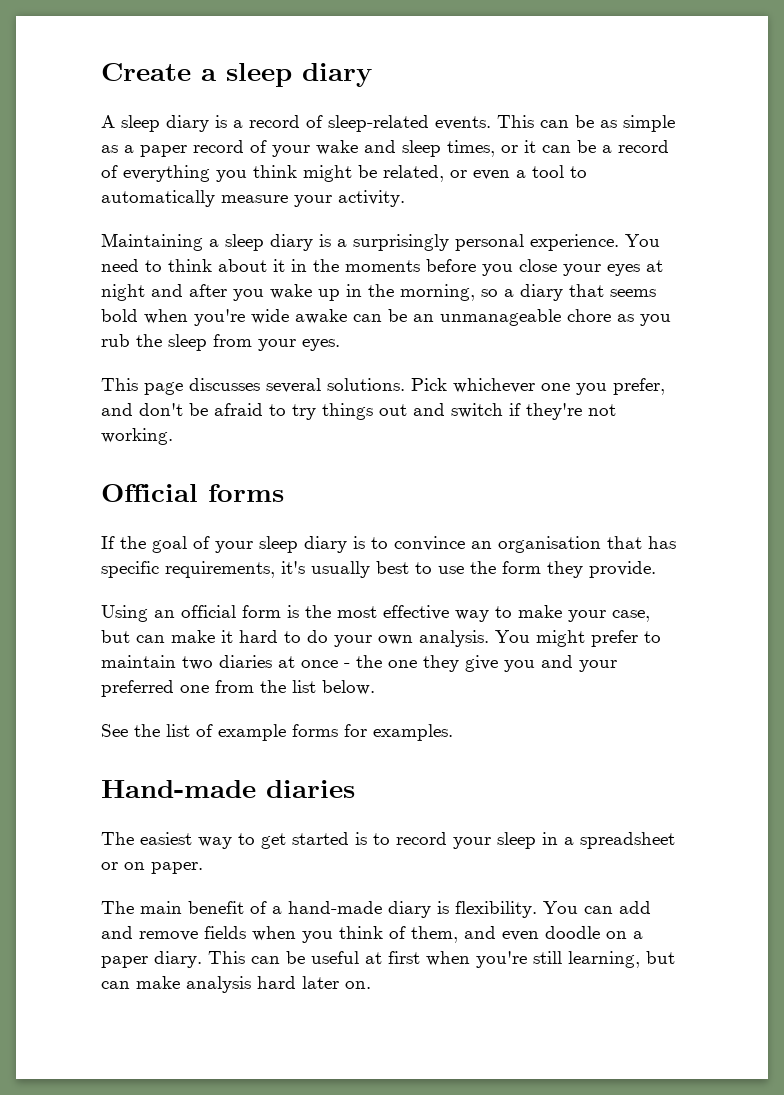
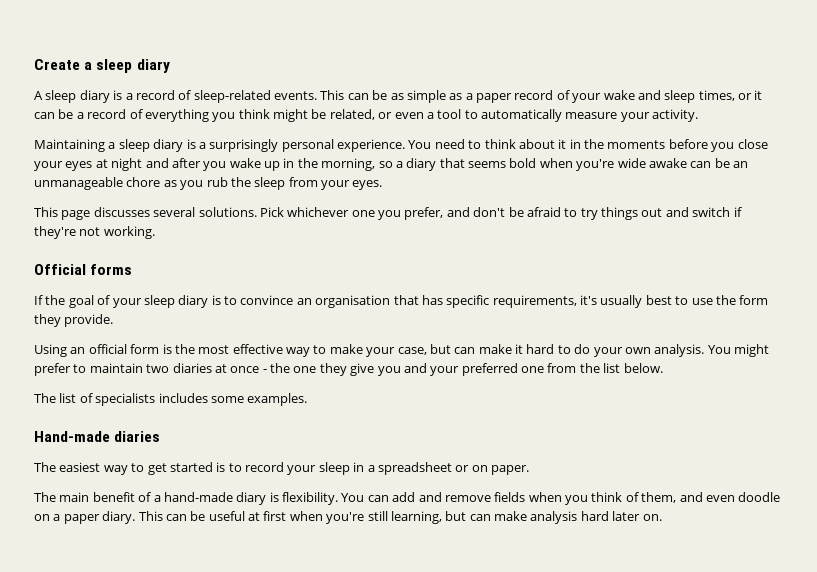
- See the list of example forms for examples.
+ The list of specialists includes some examples.

